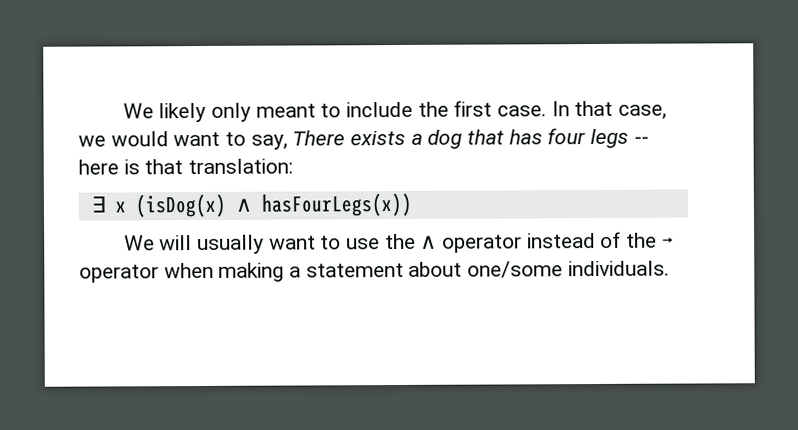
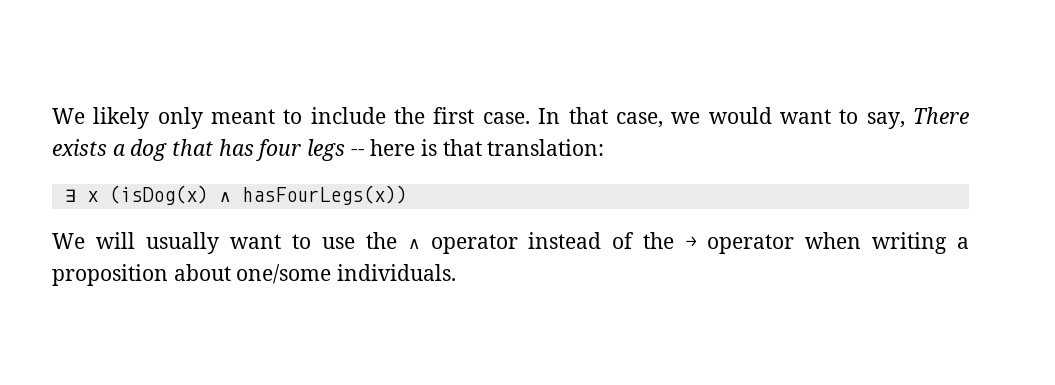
- We will usually want to use the ∧ operator instead of the → operator when making a statement about one/some individuals.
+ We will usually want to use the ∧ operator instead of the → operator when writing a proposition about one/some individuals.

